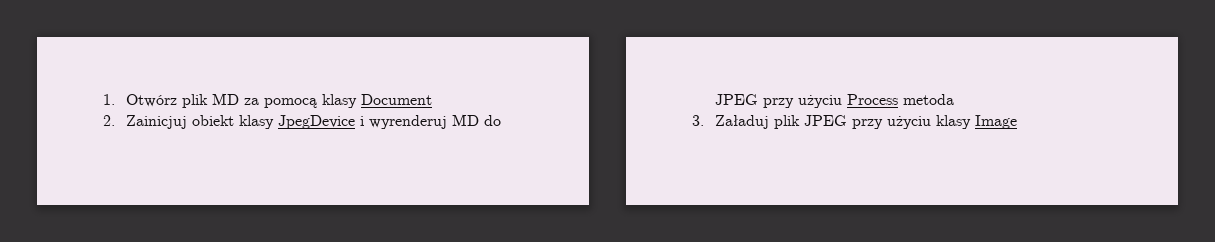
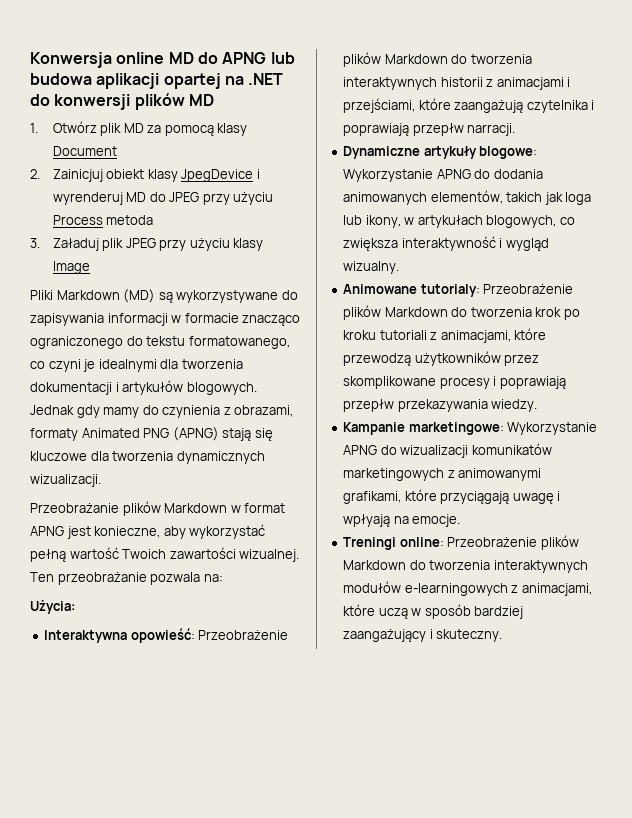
+ Konwersja online MD do APNG lub budowa aplikacji opartej na .NET do konwersji plików MD
+ Pliki Markdown (MD) są wykorzystywane do zapisywania informacji w formacie znacząco ograniczonego do tekstu formatowanego, co czyni je idealnymi dla tworzenia dokumentacji i artykułów blogowych. Jednak gdy mamy do czynienia z obrazami, formaty Animated PNG (APNG) stają się kluczowe dla tworzenia dynamicznych wizualizacji.
+ Przeobrażanie plików Markdown w format APNG jest konieczne, aby wykorzystać pełną wartość Twoich zawartości wizualnej. Ten przeobrażanie pozwala na:
+ Użycia:
+ Interaktywna opowieść: Przeobrażenie plików Markdown do tworzenia interaktywnych historii z animacjami i przejściami, które zaangażują czytelnika i poprawiają przepłw narracji.
+ Dynamiczne artykuły blogowe: Wykorzystanie APNG do dodania animowanych elementów, takich jak loga lub ikony, w artykułach blogowych, co zwiększa interaktywność i wygląd wizualny.
+ Animowane tutorialy: Przeobrażenie plików Markdown do tworzenia krok po kroku tutoriali z animacjami, które przewodzą użytkowników przez skomplikowane procesy i poprawiają przepłw przekazywania wiedzy.
+ Kampanie marketingowe: Wykorzystanie APNG do wizualizacji komunikatów marketingowych z animowanymi grafikami, które przyciągają uwagę i wpłyają na emocje.
+ Treningi online: Przeobrażenie plików Markdown do tworzenia interaktywnych modułów e-learningowych z animacjami, które uczą w sposób bardziej zaangażujący i skuteczny.

